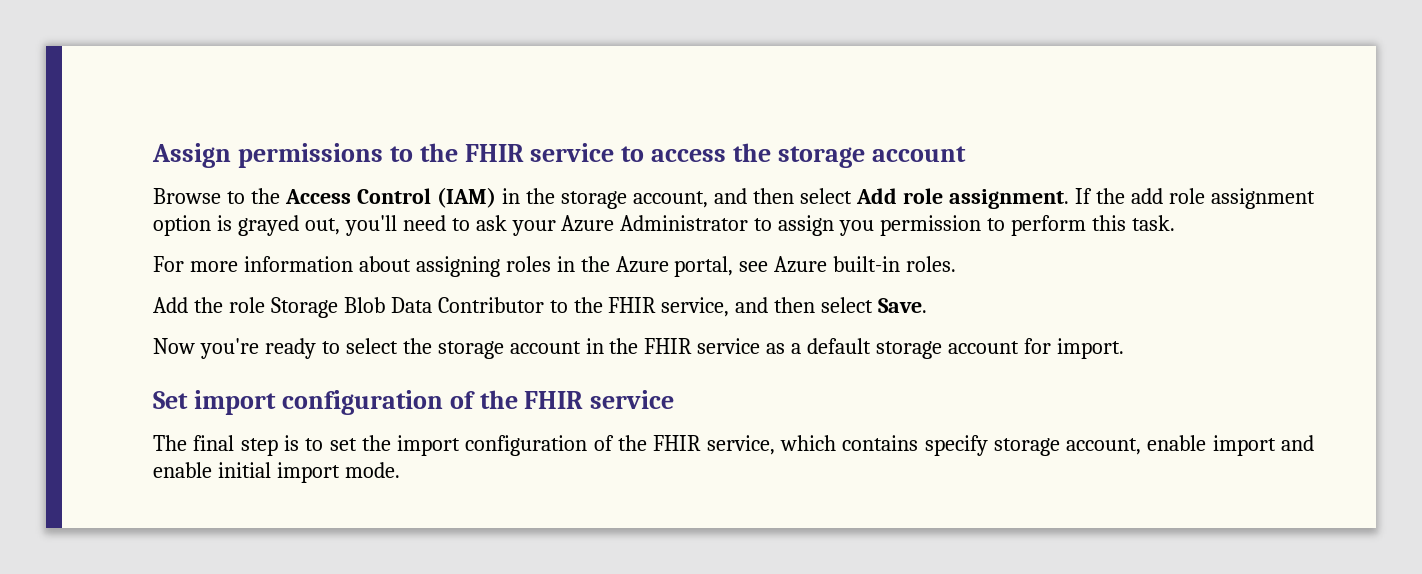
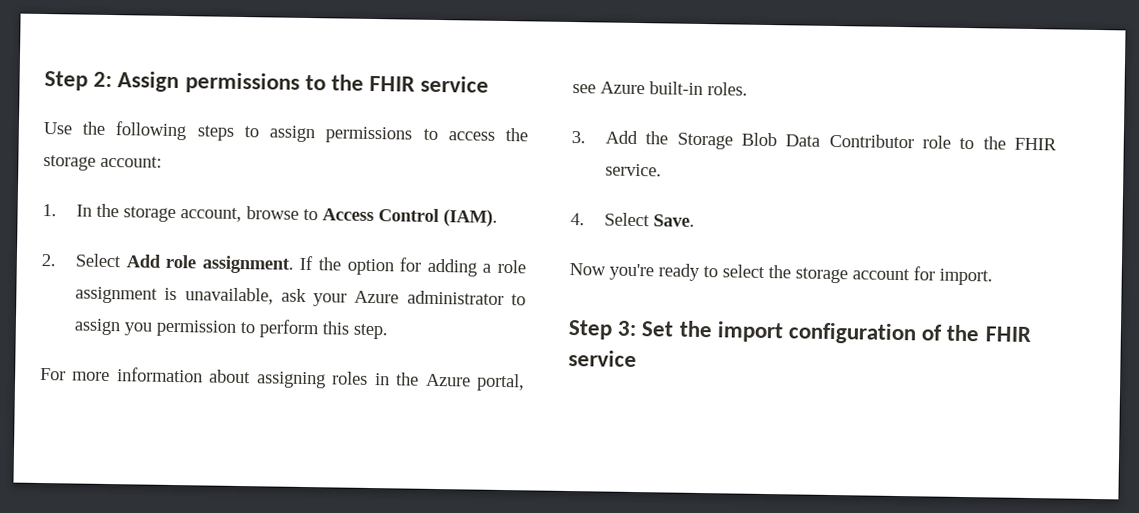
- Assign permissions to the FHIR service to access the storage account
- Browse to the Access Control (IAM) in the storage account, and then select Add role assignment.
+ Step 2: Assign permissions to the FHIR service
+ Use the following steps to assign permissions to access the storage account:
+ 1. In the storage account, browse to Access Control (IAM).
+ 2. Select Add role assignment.
- If the add role assignment option is grayed out, you'll need to ask your Azure Administrator to assign you permission to perform this task.
+ If the option for adding a role assignment is unavailable, ask your Azure administrator to assign you permission to perform this step.
- Add the role Storage Blob Data Contributor to the FHIR service, and then select Save.
+ 3. Add the Storage Blob Data Contributor role to the FHIR service.
+ 4. Select Save.
- Now you're ready to select the storage account in the FHIR service as a default storage account for import.
- Set import configuration of the FHIR service
+ Now you're ready to select the storage account for import.
+ Step 3: Set the import configuration of the FHIR service
- The final step is to set the import configuration of the FHIR service, which contains specify storage account, enable import and enable initial import mode.

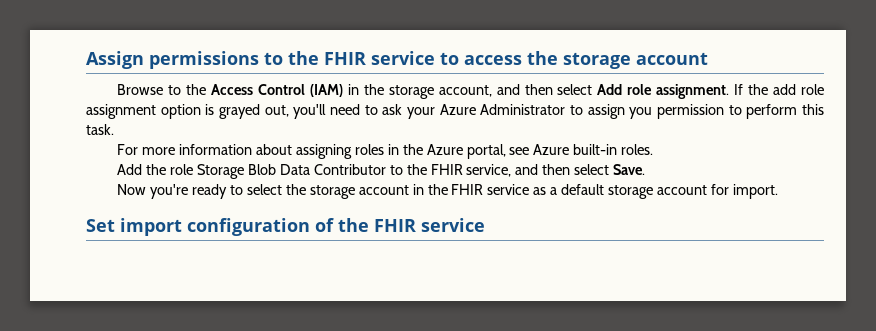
- Step 2: Assign permissions to the FHIR service
- Use the following steps to assign permissions to access the storage account:
- 1. In the storage account, browse to Access Control (IAM).
- 2. Select Add role assignment.
+ Assign permissions to the FHIR service to access the storage account
+ Browse to the Access Control (IAM) in the storage account, and then select Add role assignment.
- If the option for adding a role assignment is unavailable, ask your Azure administrator to assign you permission to perform this step.
+ If the add role assignment option is grayed out, you'll need to ask your Azure Administrator to assign you permission to perform this task.
- 3. Add the Storage Blob Data Contributor role to the FHIR service.
- 4. Select Save.
+ Add the role Storage Blob Data Contributor to the FHIR service, and then select Save.
- Now you're ready to select the storage account for import.
- Step 3: Set the import configuration of the FHIR service
+ Now you're ready to select the storage account in the FHIR service as a default storage account for import.
+ Set import configuration of the FHIR service

